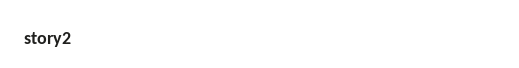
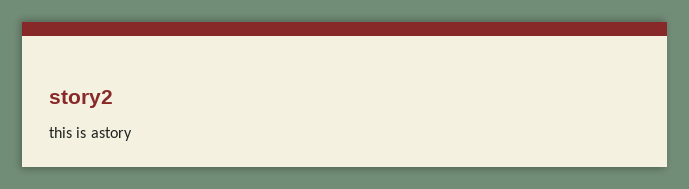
+ this is astory

